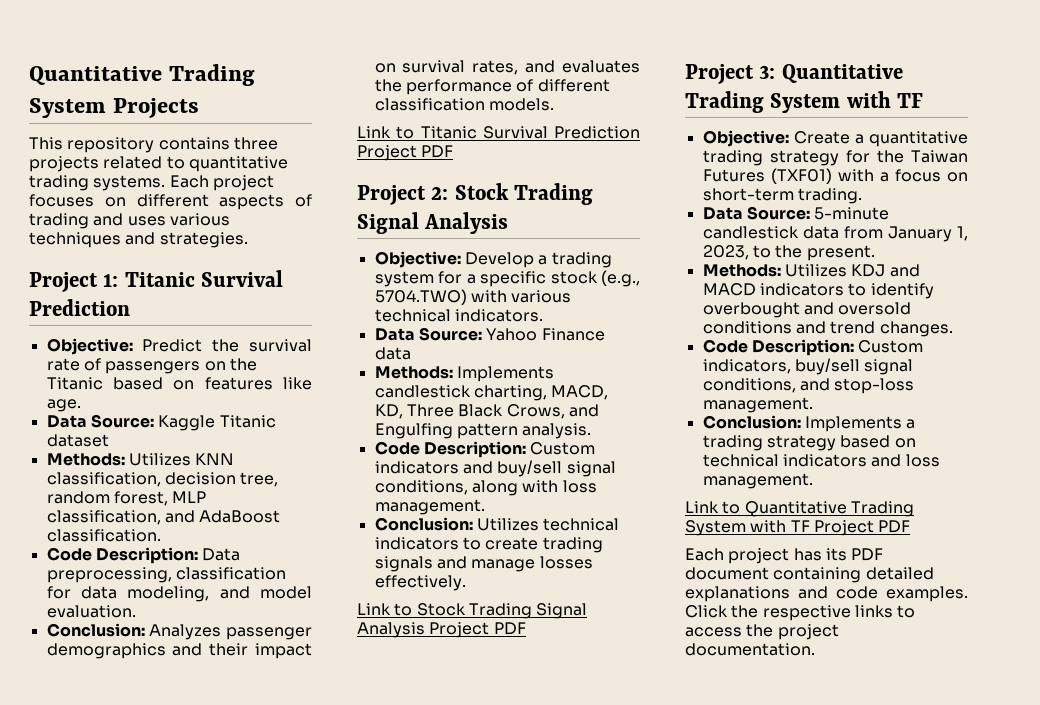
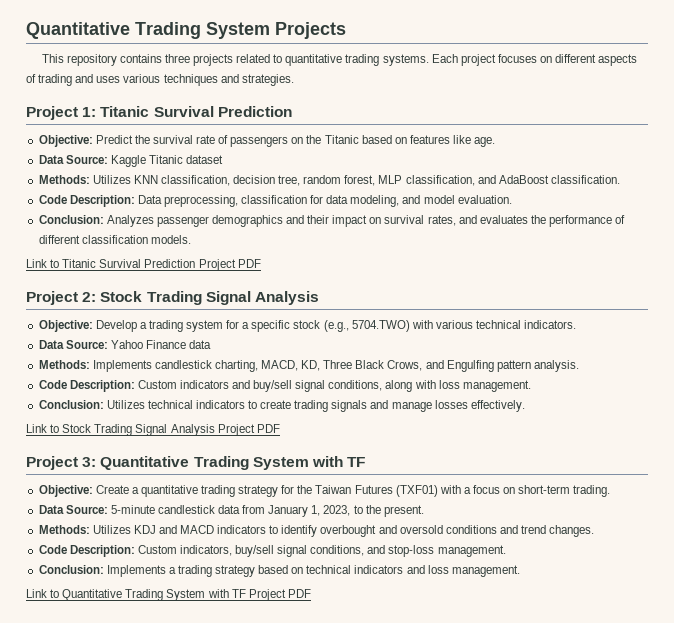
- Each project has its PDF document containing detailed explanations and code examples. Click the respective links to access the project documentation.

